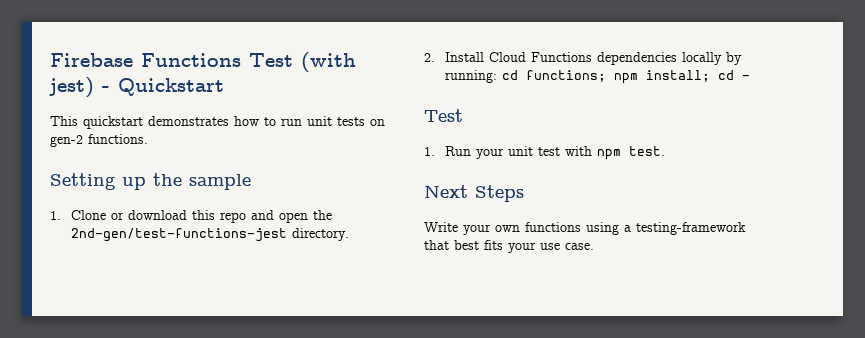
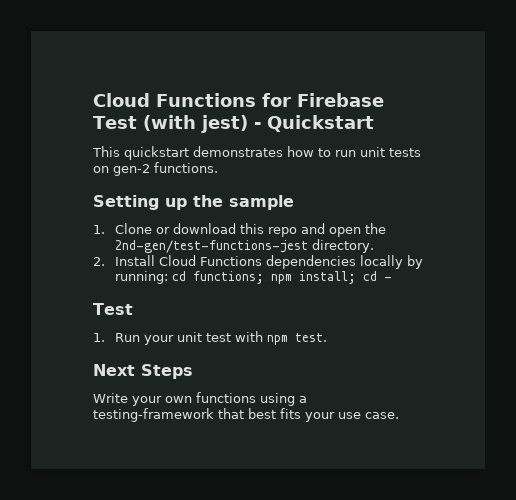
- Firebase Functions Test (with jest) - Quickstart
+ Cloud Functions for Firebase Test (with jest) - Quickstart

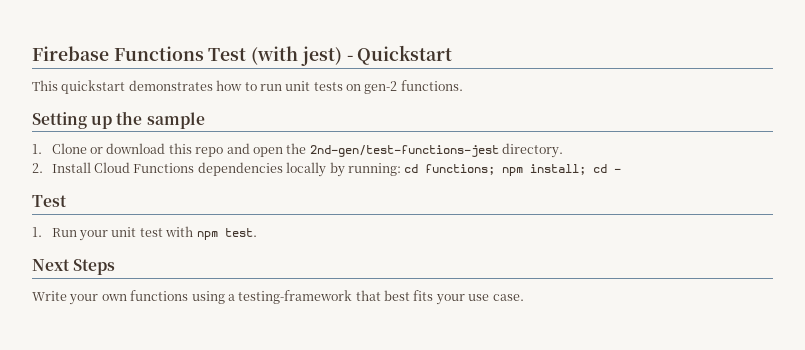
- Cloud Functions for Firebase Test (with jest) - Quickstart
+ Firebase Functions Test (with jest) - Quickstart

